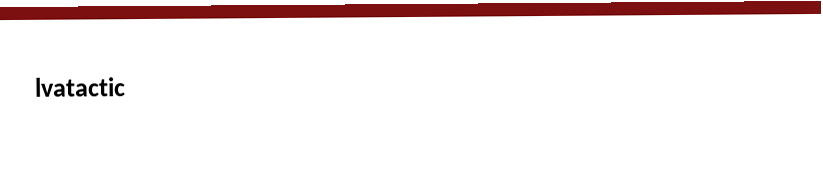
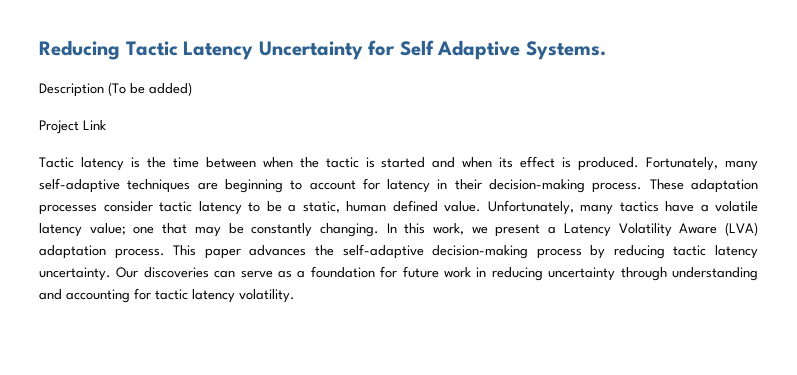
- lvatactic
+ Reducing Tactic Latency Uncertainty for Self Adaptive Systems.
+ Description (To be added)
+ Project Link
+ Tactic latency is the time between when the tactic is started and when its effect is produced. Fortunately, many self-adaptive techniques are beginning to account for latency in their decision-making process. These adaptation processes consider tactic latency to be a static, human defined value. Unfortunately, many tactics have a volatile latency value; one that may be constantly changing. In this work, we present a Latency Volatility Aware (LVA) adaptation process. This paper advances the self-adaptive decision-making process by reducing tactic latency uncertainty. Our discoveries can serve as a foundation for future work in reducing uncertainty through understanding and accounting for tactic latency volatility.

